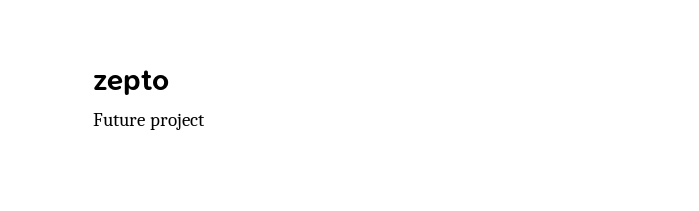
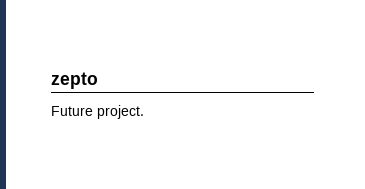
- Future project
+ Future project.

